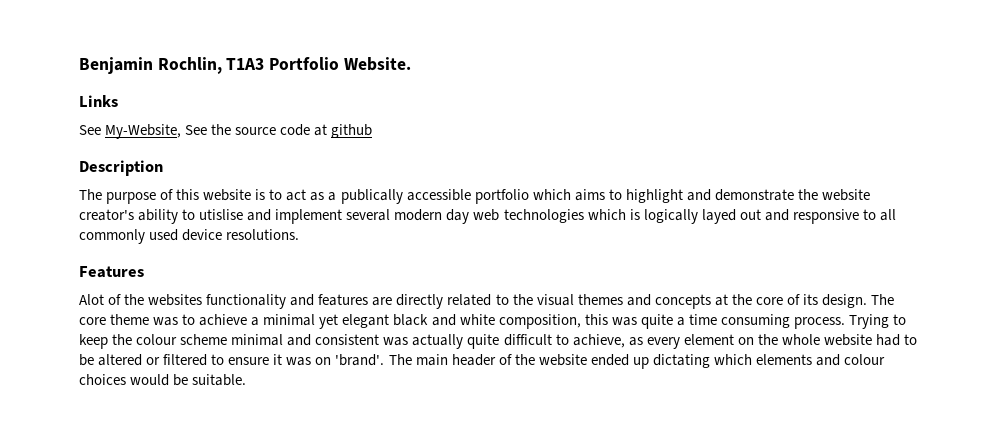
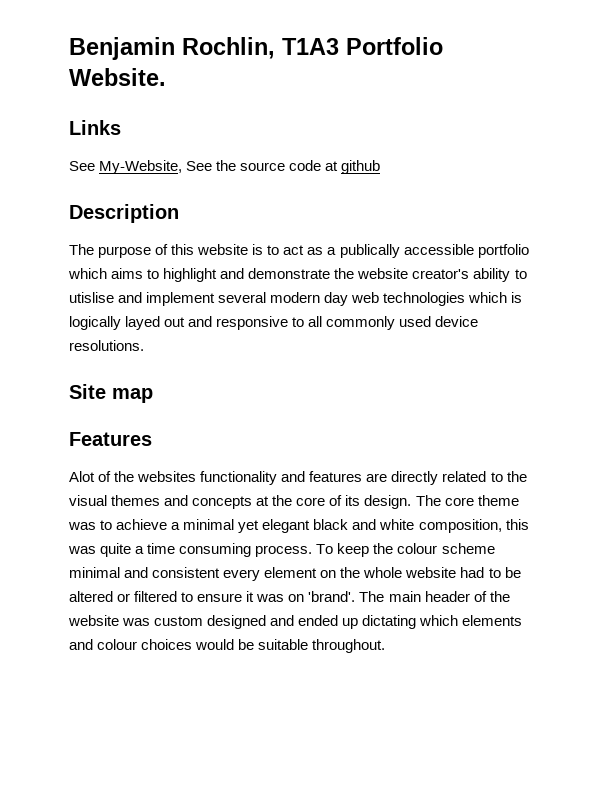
+ Site map
- Trying to keep the colour scheme minimal and consistent was actually quite difficult to achieve, as every element on the whole website had to be altered or filtered to ensure it was on 'brand'.
+ To keep the colour scheme minimal and consistent every element on the whole website had to be altered or filtered to ensure it was on 'brand'.
- The main header of the website ended up dictating which elements and colour choices would be suitable.
+ The main header of the website was custom designed and ended up dictating which elements and colour choices would be suitable throughout.

